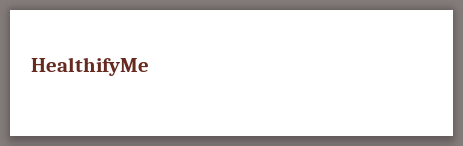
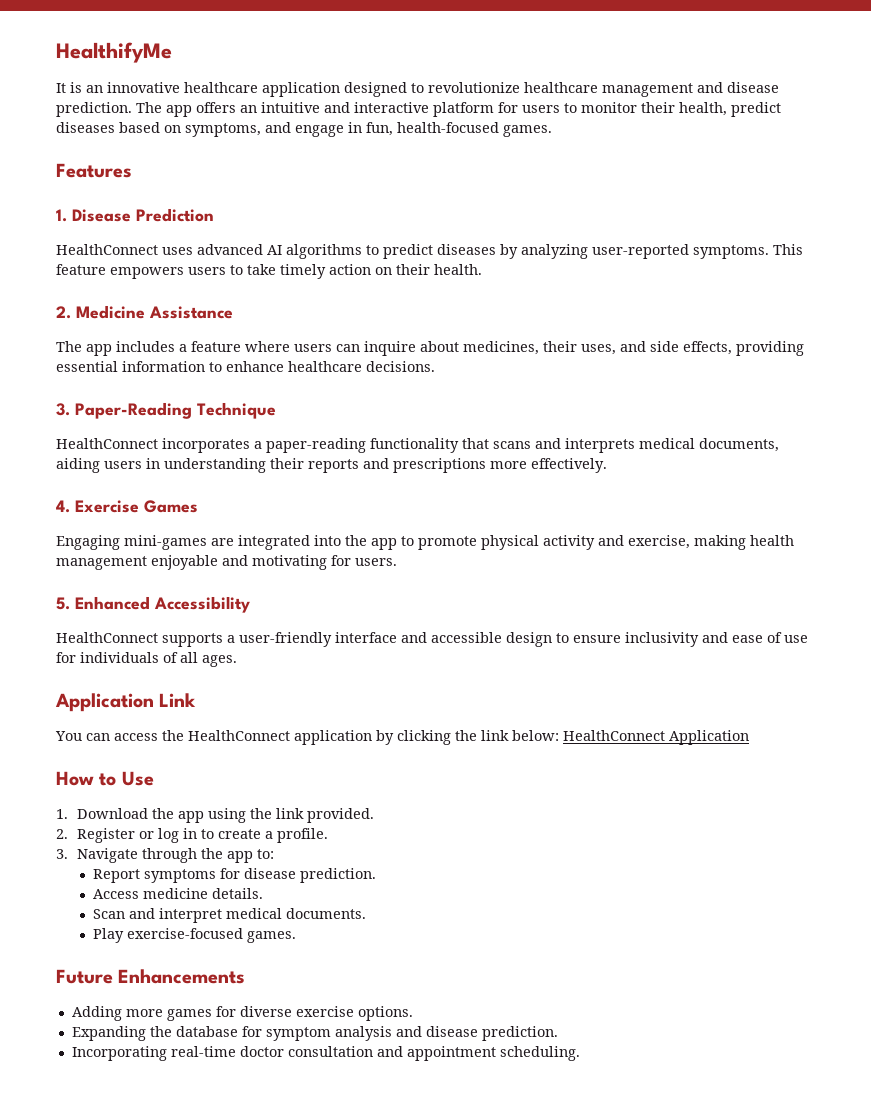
+ It is an innovative healthcare application designed to revolutionize healthcare management and disease prediction. The app offers an intuitive and interactive platform for users to monitor their health, predict diseases based on symptoms, and engage in fun, health-focused games.
+ Features
+ 1. Disease Prediction
+ HealthConnect uses advanced AI algorithms to predict diseases by analyzing user-reported symptoms. This feature empowers users to take timely action on their health.
+ 2. Medicine Assistance
+ The app includes a feature where users can inquire about medicines, their uses, and side effects, providing essential information to enhance healthcare decisions.
+ 3. Paper-Reading Technique
+ HealthConnect incorporates a paper-reading functionality that scans and interprets medical documents, aiding users in understanding their reports and prescriptions more effectively.
+ 4. Exercise Games
+ Engaging mini-games are integrated into the app to promote physical activity and exercise, making health management enjoyable and motivating for users.
+ 5. Enhanced Accessibility
+ HealthConnect supports a user-friendly interface and accessible design to ensure inclusivity and ease of use for individuals of all ages.
+ Application Link
+ You can access the HealthConnect application by clicking the link below: HealthConnect Application
+ How to Use
+ 1. Download the app using the link provided.
+ 2. Register or log in to create a profile.
+ 3. Navigate through the app to:
+ Report symptoms for disease prediction.
+ Access medicine details.
+ Scan and interpret medical documents.
+ Play exercise-focused games.
+ Future Enhancements
+ Adding more games for diverse exercise options.
+ Expanding the database for symptom analysis and disease prediction.
+ Incorporating real-time doctor consultation and appointment scheduling.

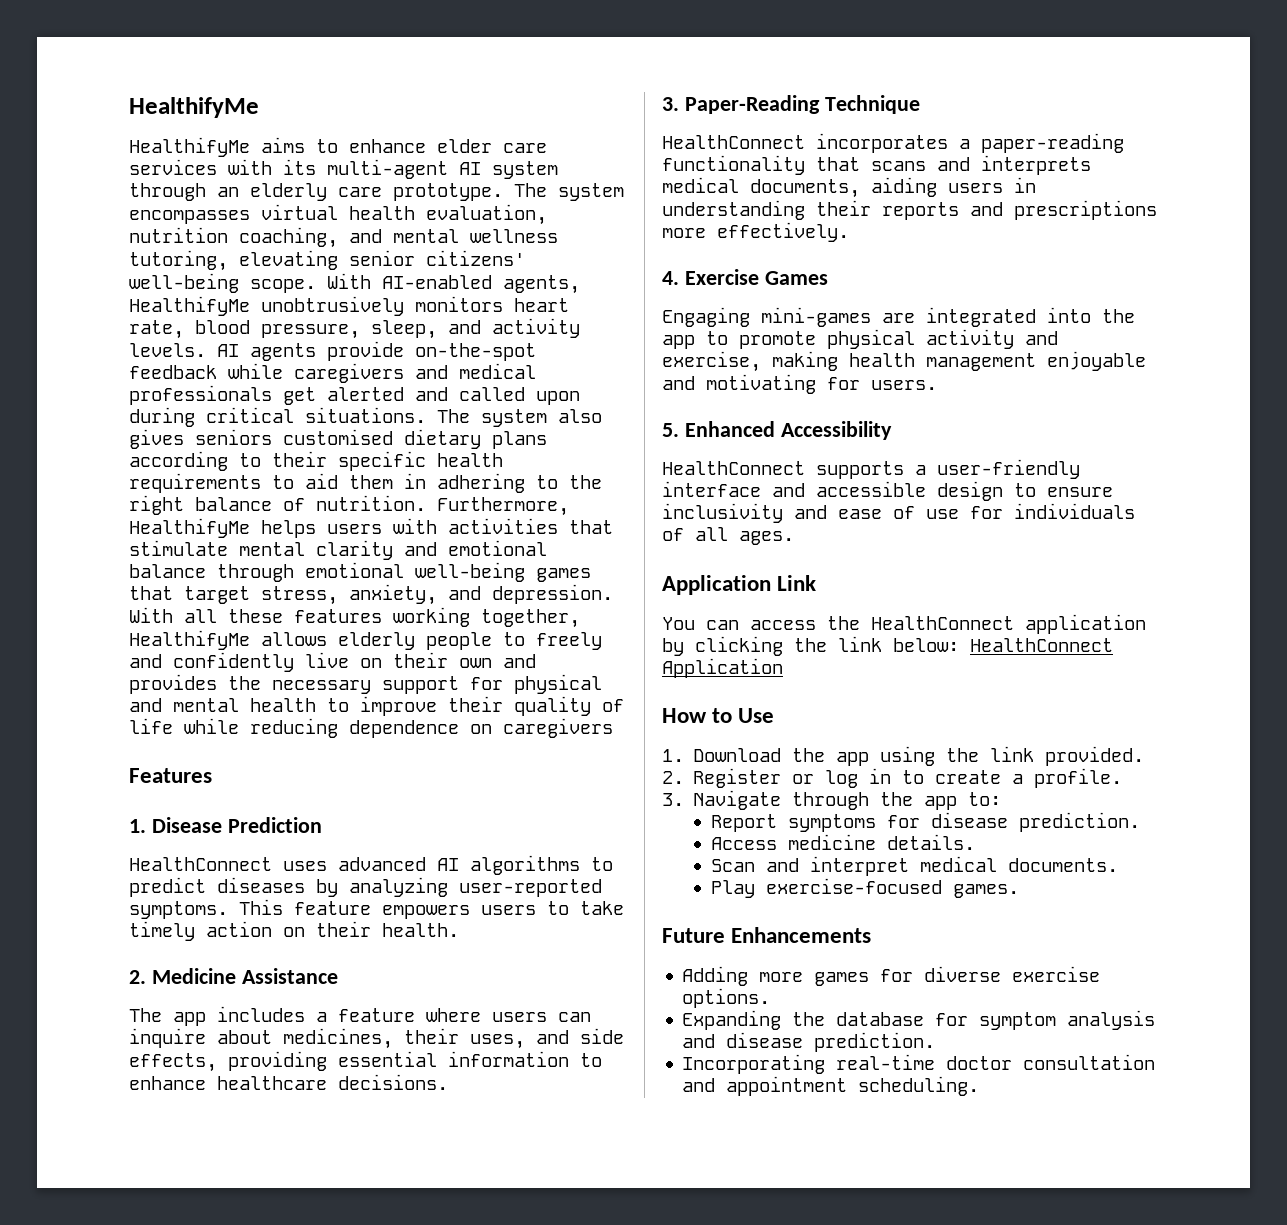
- It is an innovative healthcare application designed to revolutionize healthcare management and disease prediction. The app offers an intuitive and interactive platform for users to monitor their health, predict diseases based on symptoms, and engage in fun, health-focused games.
+ HealthifyMe aims to enhance elder care services with its multi-agent AI system through an elderly care prototype. The system encompasses virtual health evaluation, nutrition coaching, and mental wellness tutoring, elevating senior citizens' well-being scope. With AI-enabled agents, HealthifyMe unobtrusively monitors heart rate, blood pressure, sleep, and activity levels. AI agents provide on-the-spot feedback while caregivers and medical professionals get alerted and called upon during critical situations. The system also gives seniors customised dietary plans according to their specific health requirements to aid them in adhering to the right balance of nutrition. Furthermore, HealthifyMe helps users with activities that stimulate mental clarity and emotional balance through emotional well-being games that target stress, anxiety, and depression. With all these features working together, HealthifyMe allows elderly people to freely and confidently live on their own and provides the necessary support for physical and mental health to improve their quality of life while reducing dependence on caregivers

